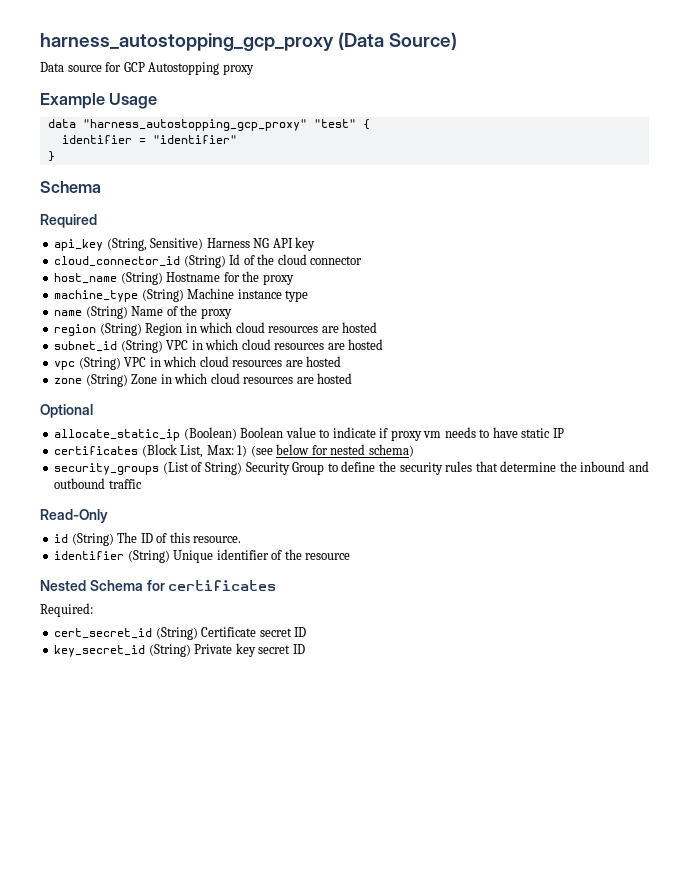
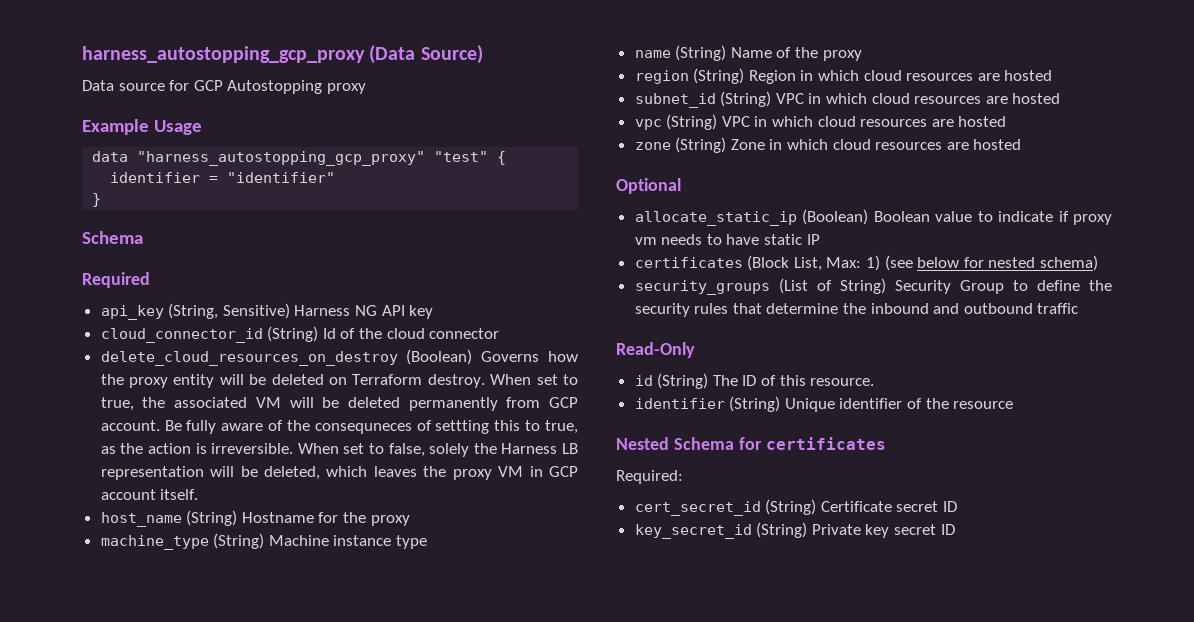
+ delete_cloud_resources_on_destroy (Boolean) Governs how the proxy entity will be deleted on Terraform destroy. When set to true, the associated VM will be deleted permanently from GCP account. Be fully aware of the consequneces of settting this to true, as the action is irreversible. When set to false, solely the Harness LB representation will be deleted, which leaves the proxy VM in GCP account itself.

